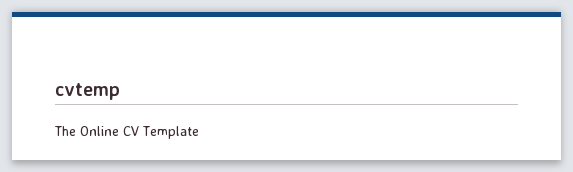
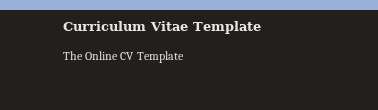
- cvtemp
+ Curriculum Vitae Template

